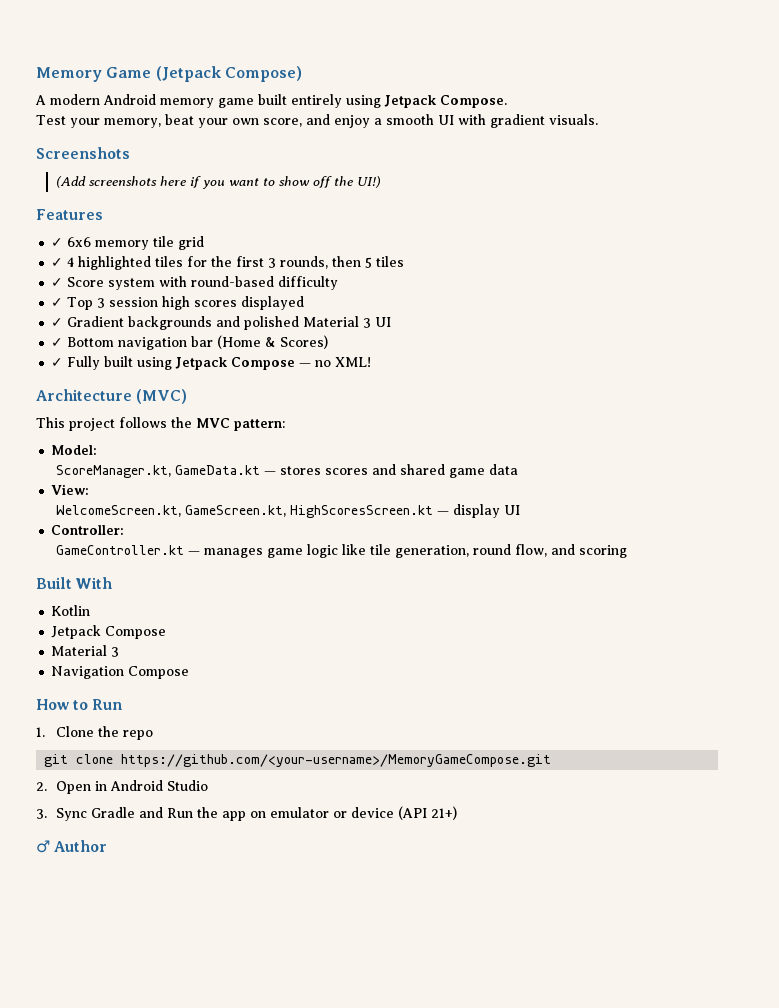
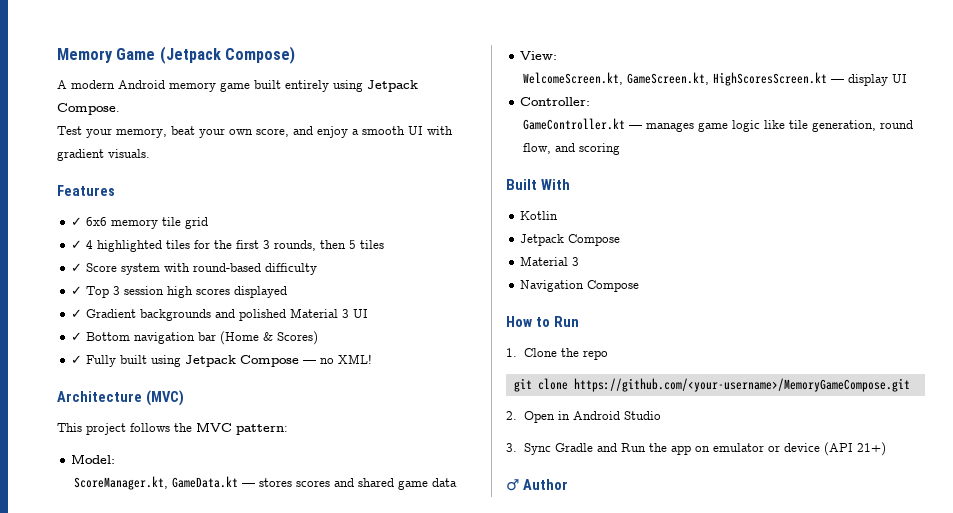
- Screenshots
- (Add screenshots here if you want to show off the UI!)

